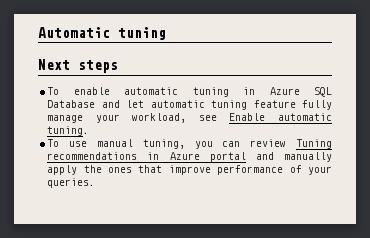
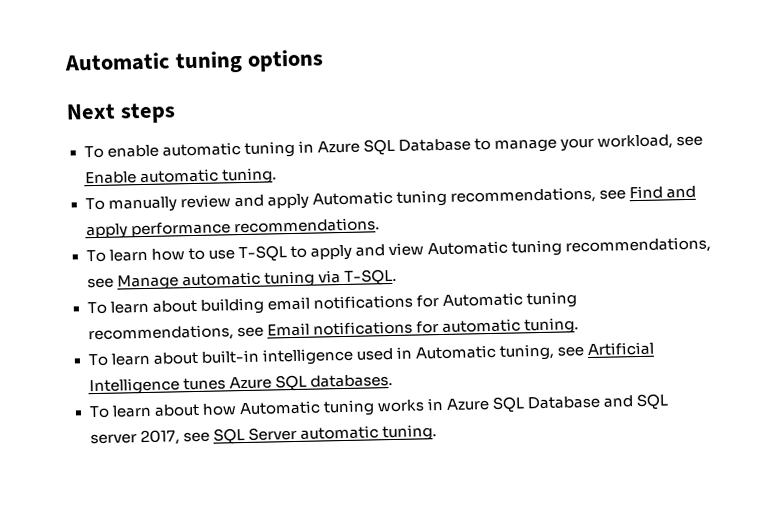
- Automatic tuning
+ Automatic tuning options
- To enable automatic tuning in Azure SQL Database and let automatic tuning feature fully manage your workload, see Enable automatic tuning.
+ To enable automatic tuning in Azure SQL Database to manage your workload, see Enable automatic tuning.
- To use manual tuning, you can review Tuning recommendations in Azure portal and manually apply the ones that improve performance of your queries.
+ To manually review and apply Automatic tuning recommendations, see Find and apply performance recommendations.
+ To learn how to use T-SQL to apply and view Automatic tuning recommendations, see Manage automatic tuning via T-SQL.
+ To learn about building email notifications for Automatic tuning recommendations, see Email notifications for automatic tuning.
+ To learn about built-in intelligence used in Automatic tuning, see Artificial Intelligence tunes Azure SQL databases.
+ To learn about how Automatic tuning works in Azure SQL Database and SQL server 2017, see SQL Server automatic tuning.

